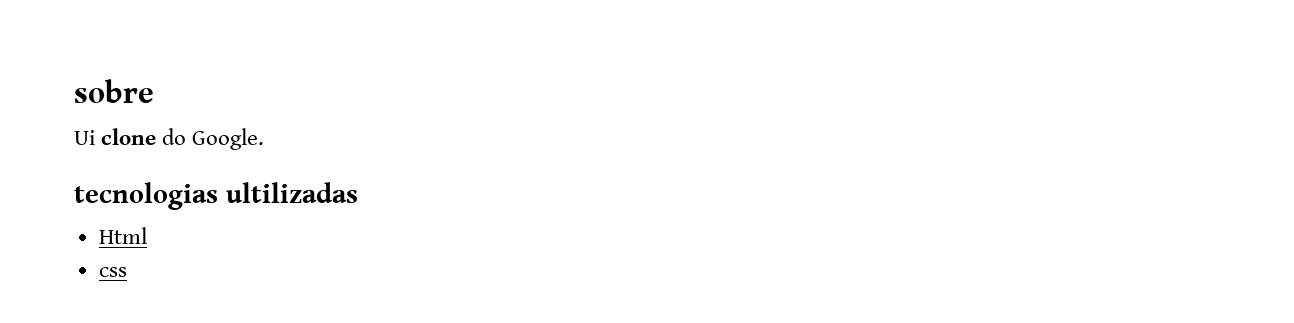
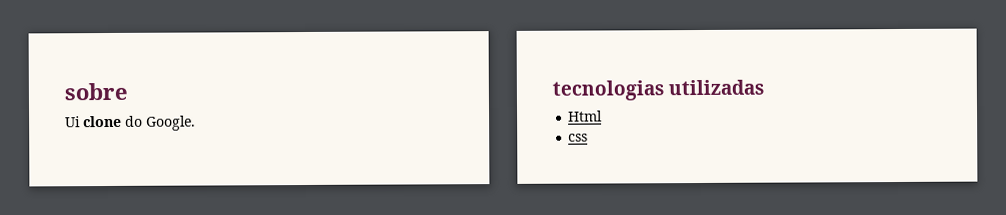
- tecnologias ultilizadas
+ tecnologias utilizadas

